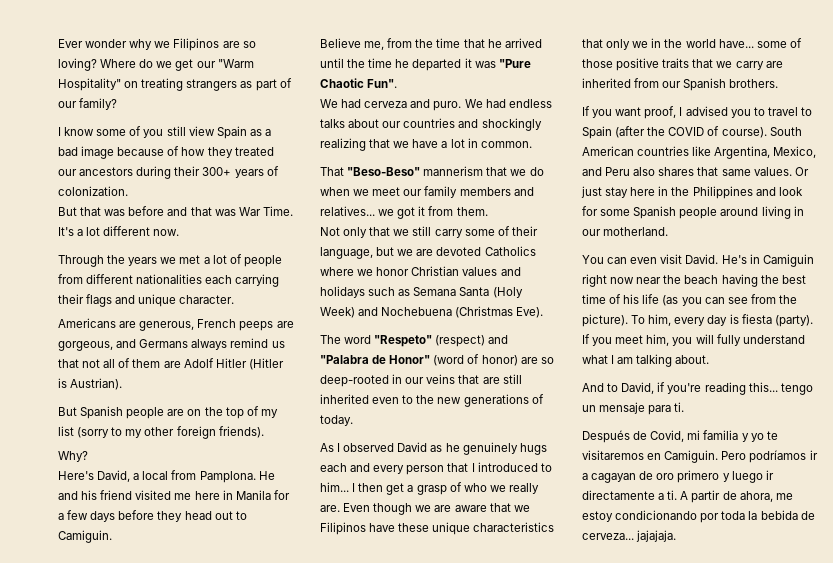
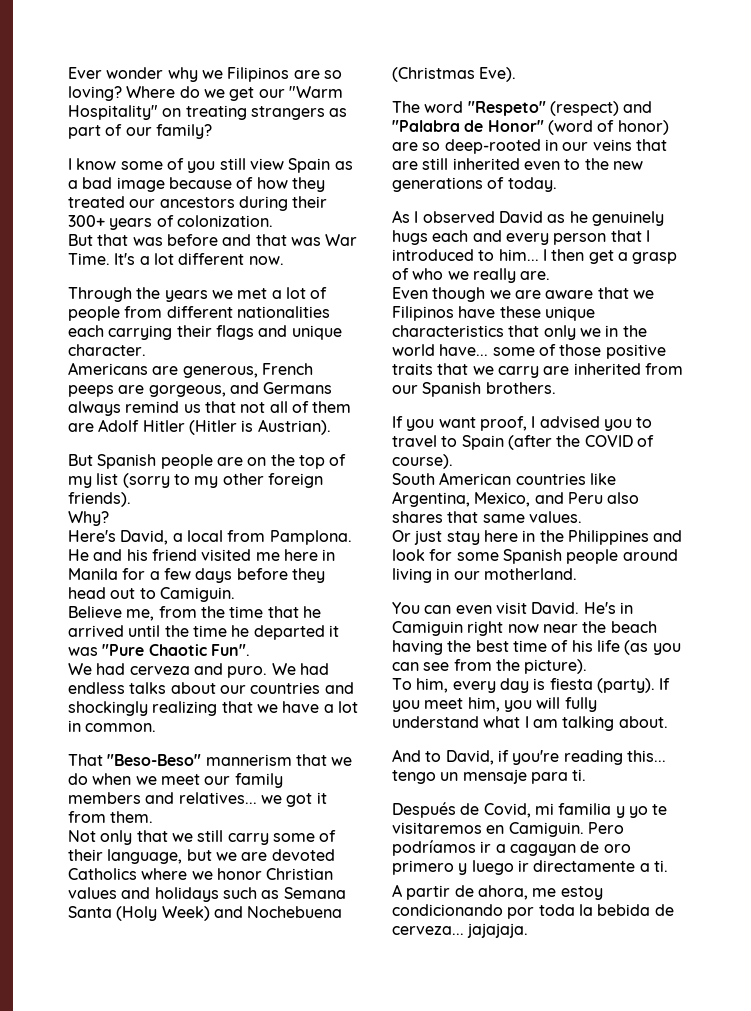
- I then get a grasp of who we really are. Even though we are aware that we Filipinos have these unique characteristics that only we in the world have... some of those positive traits that we carry are inherited from our Spanish brothers.
+ I then get a grasp of who we really are.
+ Even though we are aware that we Filipinos have these unique characteristics that only we in the world have... some of those positive traits that we carry are inherited from our Spanish brothers.
- If you want proof, I advised you to travel to Spain (after the COVID of course). South American countries like Argentina, Mexico, and Peru also shares that same values. Or just stay here in the Philippines and look for some Spanish people around living in our motherland.
+ If you want proof, I advised you to travel to Spain (after the COVID of course).
+ South American countries like Argentina, Mexico, and Peru also shares that same values.
+ Or just stay here in the Philippines and look for some Spanish people around living in our motherland.
- He's in Camiguin right now near the beach having the best time of his life (as you can see from the picture). To him, every day is fiesta (party).
+ He's in Camiguin right now near the beach having the best time of his life (as you can see from the picture).
+ To him, every day is fiesta (party).
- Pero podríamos ir a cagayan de oro primero y luego ir directamente a ti. A partir de ahora, me estoy condicionando por toda la bebida de cerveza... jajajaja.
+ Pero podríamos ir a cagayan de oro primero y luego ir directamente a ti.
+ A partir de ahora, me estoy condicionando por toda la bebida de cerveza... jajajaja.

